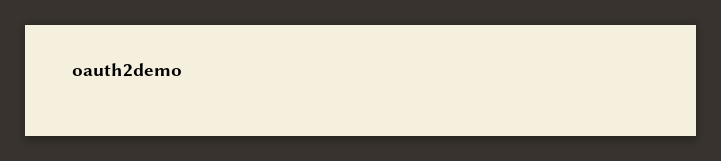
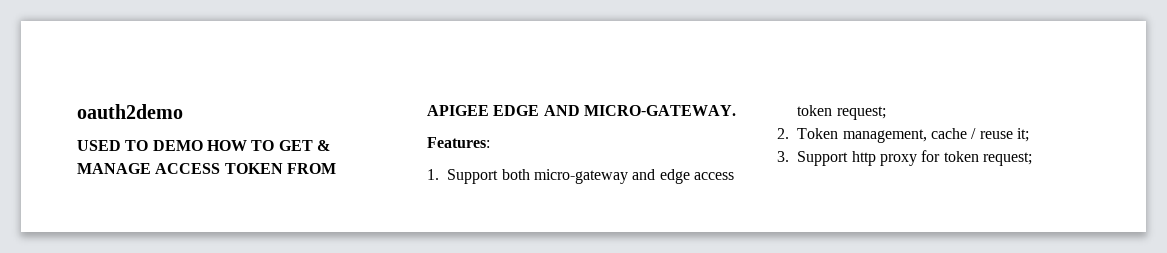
+ USED TO DEMO HOW TO GET & MANAGE ACCESS TOKEN FROM APIGEE EDGE AND MICRO-GATEWAY.
+ Features:
+ 1. Support both micro-gateway and edge access token request;
+ 2. Token management, cache / reuse it;
+ 3. Support http proxy for token request;

